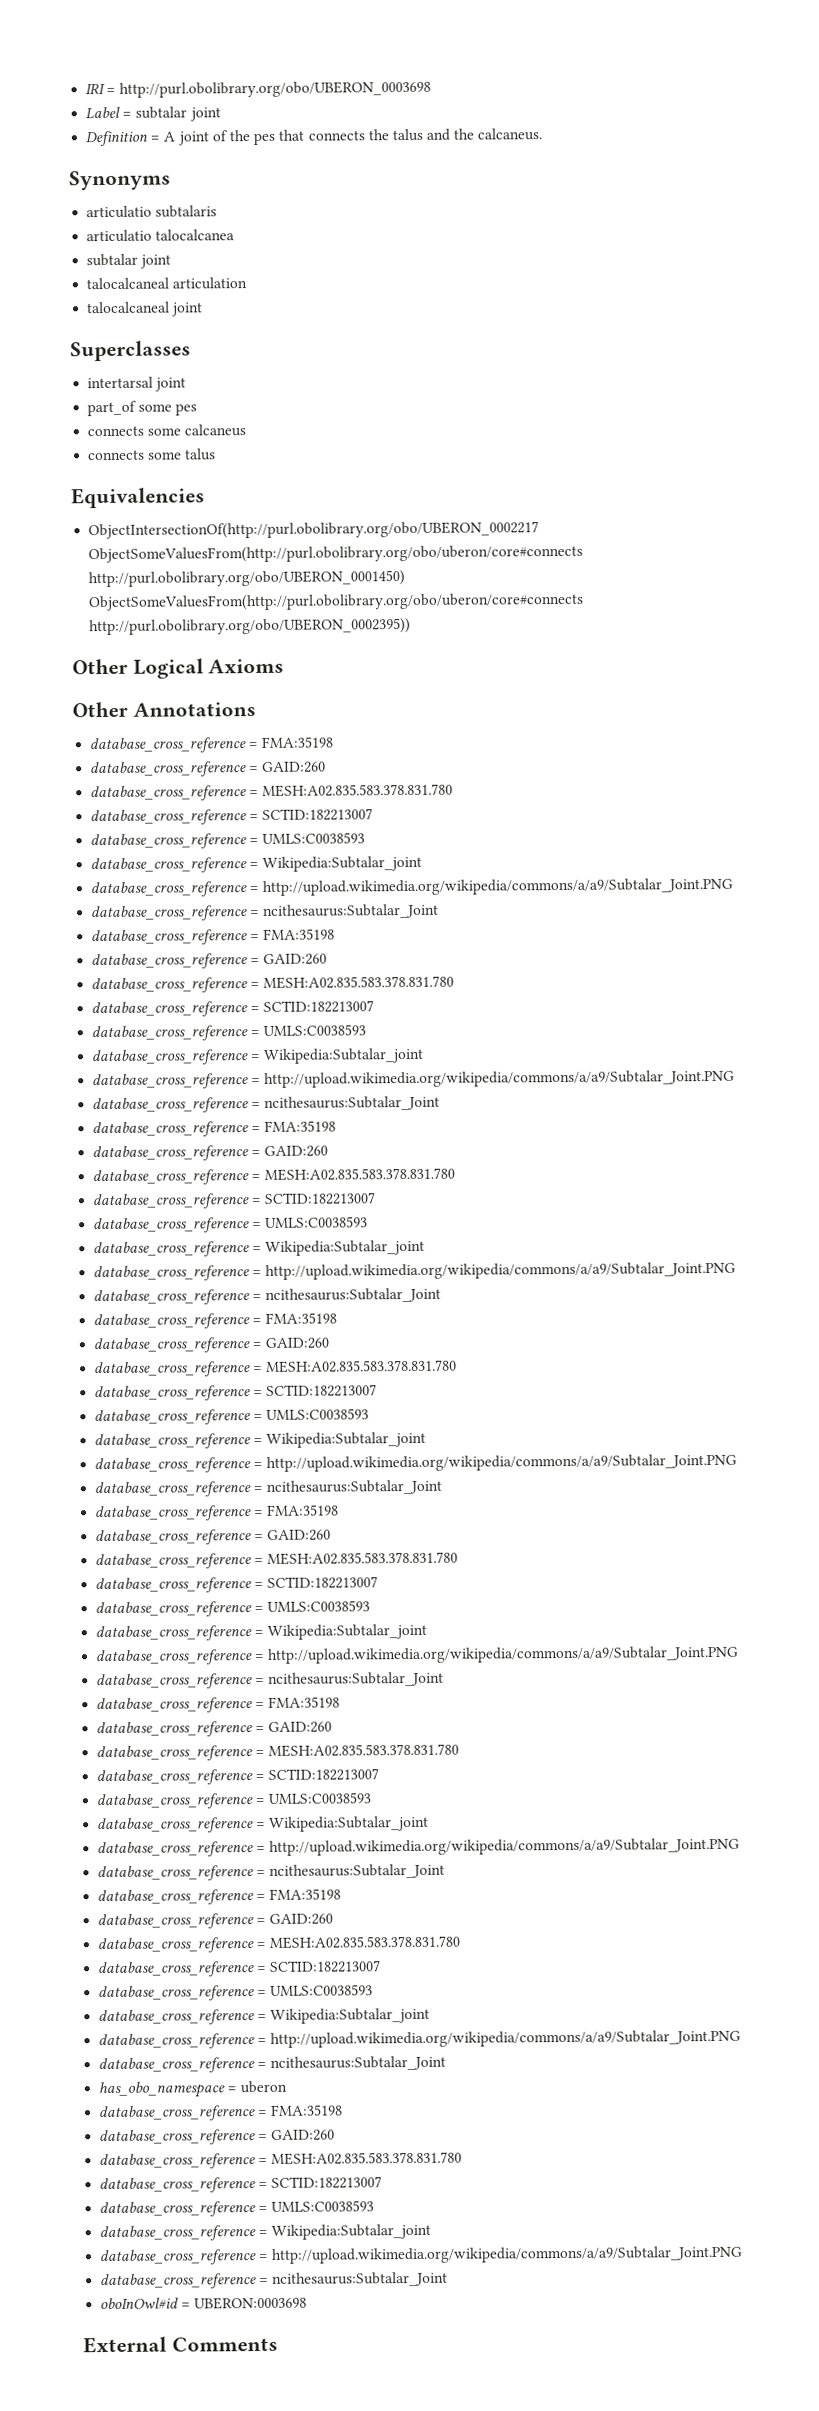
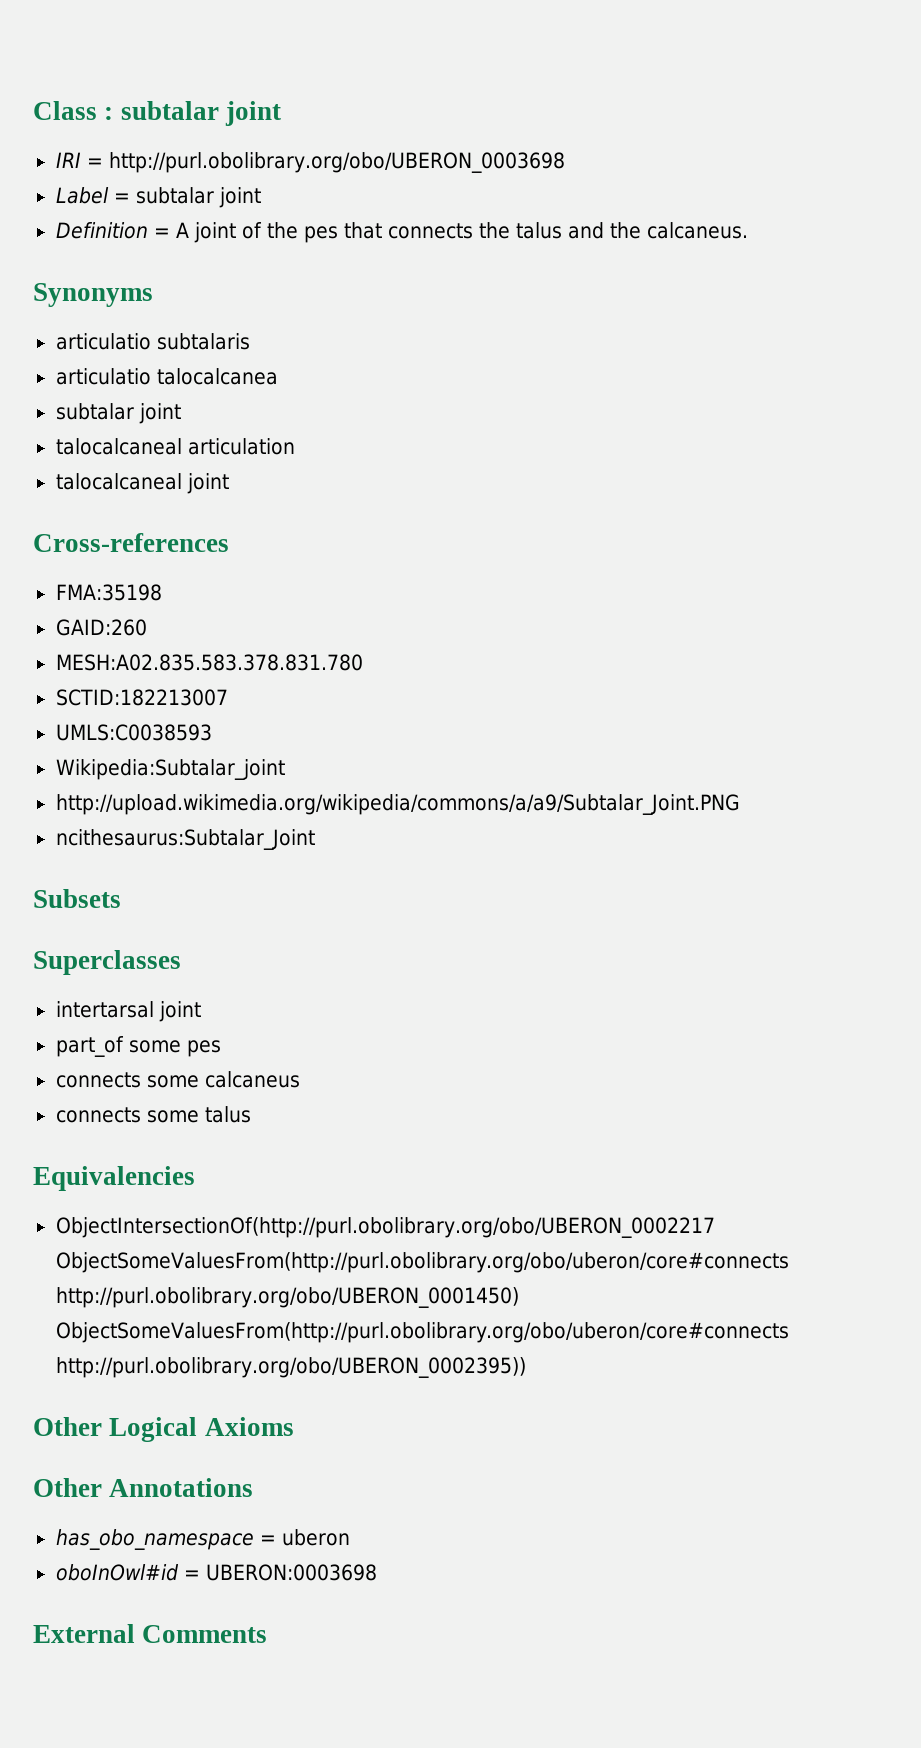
+ Class : subtalar joint
+ Cross-references
+ FMA:35198
+ GAID:260
+ MESH:A02.835.583.378.831.780
+ SCTID:182213007
+ UMLS:C0038593
+ Wikipedia:Subtalar_joint
+ http://upload.wikimedia.org/wikipedia/commons/a/a9/Subtalar_Joint.PNG
+ ncithesaurus:Subtalar_Joint
+ Subsets
  Other Annotations
- database_cross_reference = FMA:35198
- database_cross_reference = GAID:260
- database_cross_reference = MESH:A02.835.583.378.831.780
- database_cross_reference = SCTID:182213007
- database_cross_reference = UMLS:C0038593
- database_cross_reference = Wikipedia:Subtalar_joint
- database_cross_reference = http://upload.wikimedia.org/wikipedia/commons/a/a9/Subtalar_Joint.PNG
- database_cross_reference = ncithesaurus:Subtalar_Joint
- database_cross_reference = FMA:35198
- database_cross_reference = GAID:260
- database_cross_reference = MESH:A02.835.583.378.831.780
- database_cross_reference = SCTID:182213007
- database_cross_reference = UMLS:C0038593
- database_cross_reference = Wikipedia:Subtalar_joint
- database_cross_reference = http://upload.wikimedia.org/wikipedia/commons/a/a9/Subtalar_Joint.PNG
- database_cross_reference = ncithesaurus:Subtalar_Joint
- database_cross_reference = FMA:35198
- database_cross_reference = GAID:260
- database_cross_reference = MESH:A02.835.583.378.831.780
- database_cross_reference = SCTID:182213007
- database_cross_reference = UMLS:C0038593
- database_cross_reference = Wikipedia:Subtalar_joint
- database_cross_reference = http://upload.wikimedia.org/wikipedia/commons/a/a9/Subtalar_Joint.PNG
- database_cross_reference = ncithesaurus:Subtalar_Joint
- database_cross_reference = FMA:35198
- database_cross_reference = GAID:260
- database_cross_reference = MESH:A02.835.583.378.831.780
- database_cross_reference = SCTID:182213007
- database_cross_reference = UMLS:C0038593
- database_cross_reference = Wikipedia:Subtalar_joint
- database_cross_reference = http://upload.wikimedia.org/wikipedia/commons/a/a9/Subtalar_Joint.PNG
- database_cross_reference = ncithesaurus:Subtalar_Joint
- database_cross_reference = FMA:35198
- database_cross_reference = GAID:260
- database_cross_reference = MESH:A02.835.583.378.831.780
- database_cross_reference = SCTID:182213007
- database_cross_reference = UMLS:C0038593
- database_cross_reference = Wikipedia:Subtalar_joint
- database_cross_reference = http://upload.wikimedia.org/wikipedia/commons/a/a9/Subtalar_Joint.PNG
- database_cross_reference = ncithesaurus:Subtalar_Joint
- database_cross_reference = FMA:35198
- database_cross_reference = GAID:260
- database_cross_reference = MESH:A02.835.583.378.831.780
- database_cross_reference = SCTID:182213007
- database_cross_reference = UMLS:C0038593
- database_cross_reference = Wikipedia:Subtalar_joint
- database_cross_reference = http://upload.wikimedia.org/wikipedia/commons/a/a9/Subtalar_Joint.PNG
- database_cross_reference = ncithesaurus:Subtalar_Joint
- database_cross_reference = FMA:35198
- database_cross_reference = GAID:260
- database_cross_reference = MESH:A02.835.583.378.831.780
- database_cross_reference = SCTID:182213007
- database_cross_reference = UMLS:C0038593
- database_cross_reference = Wikipedia:Subtalar_joint
- database_cross_reference = http://upload.wikimedia.org/wikipedia/commons/a/a9/Subtalar_Joint.PNG
- database_cross_reference = ncithesaurus:Subtalar_Joint
  has_obo_namespace = uberon
- database_cross_reference = FMA:35198
- database_cross_reference = GAID:260
- database_cross_reference = MESH:A02.835.583.378.831.780
- database_cross_reference = SCTID:182213007
- database_cross_reference = UMLS:C0038593
- database_cross_reference = Wikipedia:Subtalar_joint
- database_cross_reference = http://upload.wikimedia.org/wikipedia/commons/a/a9/Subtalar_Joint.PNG
- database_cross_reference = ncithesaurus:Subtalar_Joint

